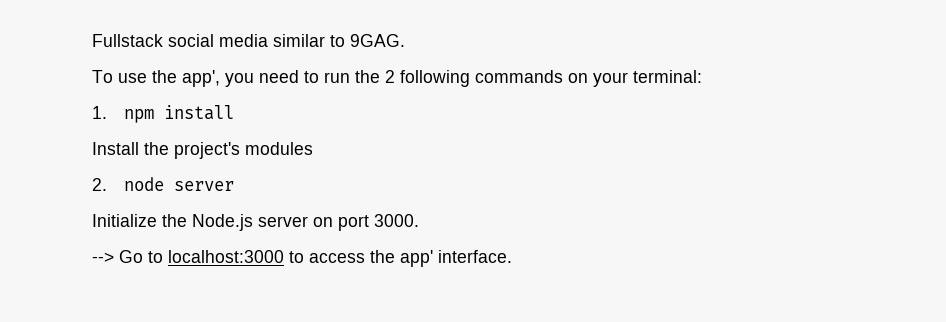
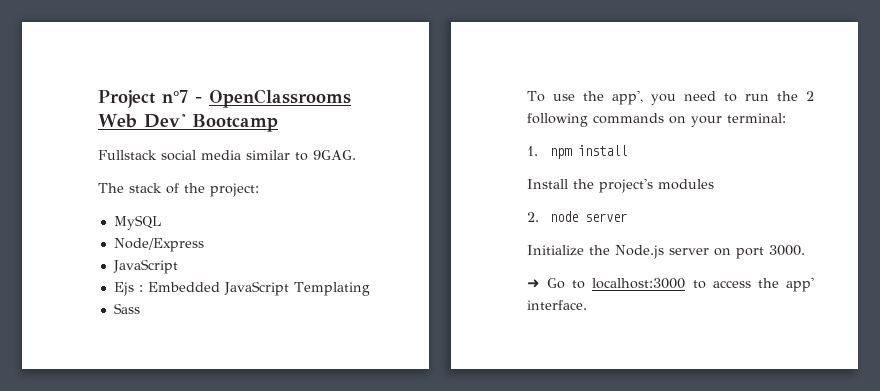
+ Project n°7 - OpenClassrooms Web Dev' Bootcamp
+ The stack of the project:
+ MySQL
+ Node/Express
+ JavaScript
+ Ejs : Embedded JavaScript Templating
+ Sass
- --> Go to localhost:3000 to access the app' interface.
+ ➜ Go to localhost:3000 to access the app' interface.

